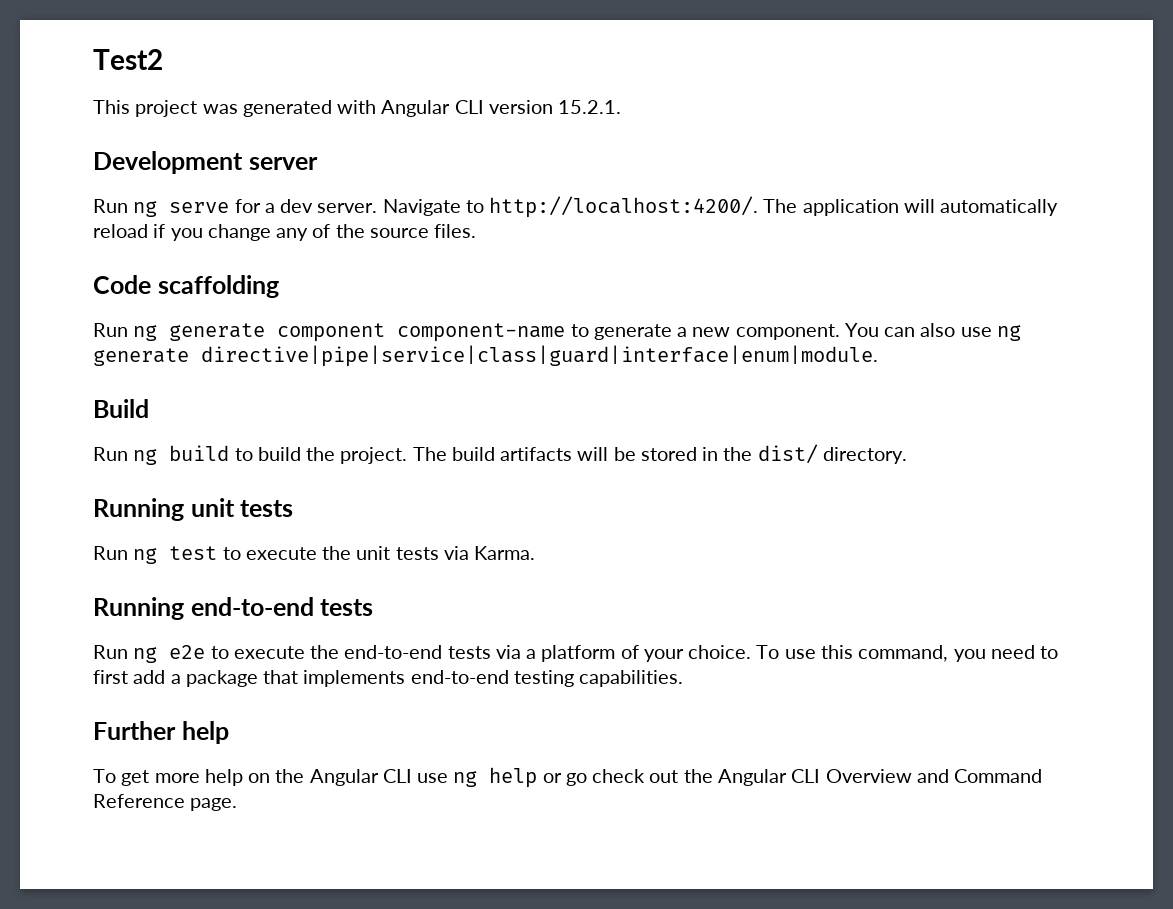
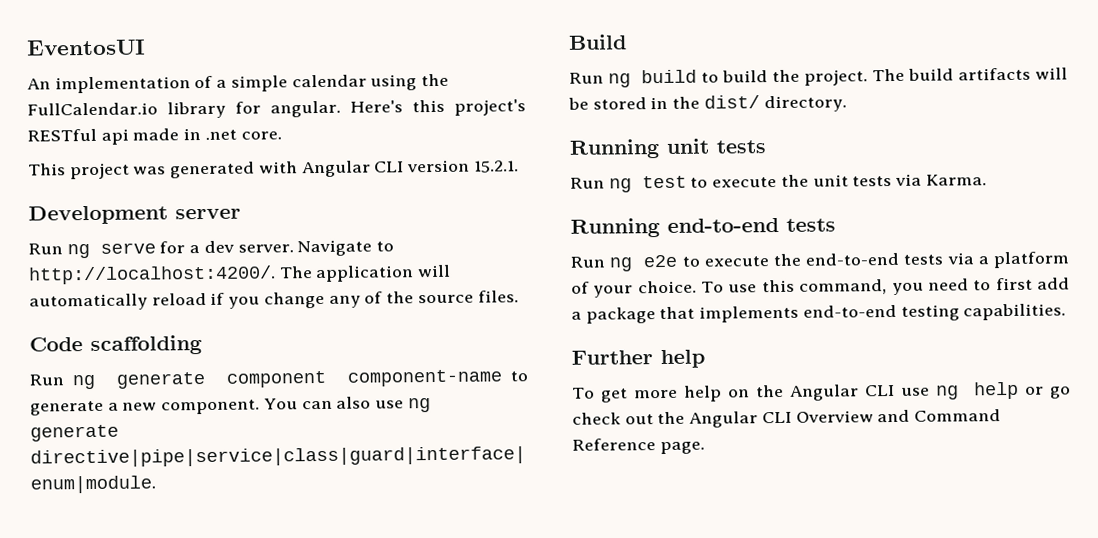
- Test2
+ EventosUI
+ An implementation of a simple calendar using the FullCalendar.io library for angular. Here's this project's RESTful api made in .net core.

